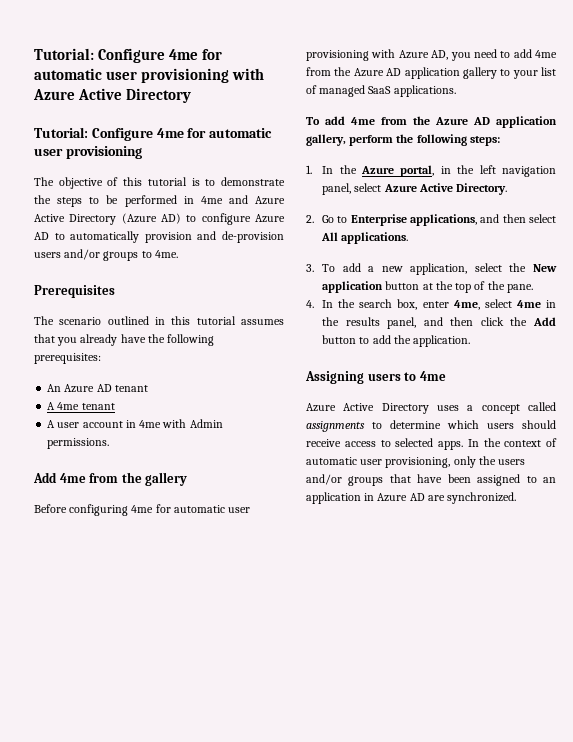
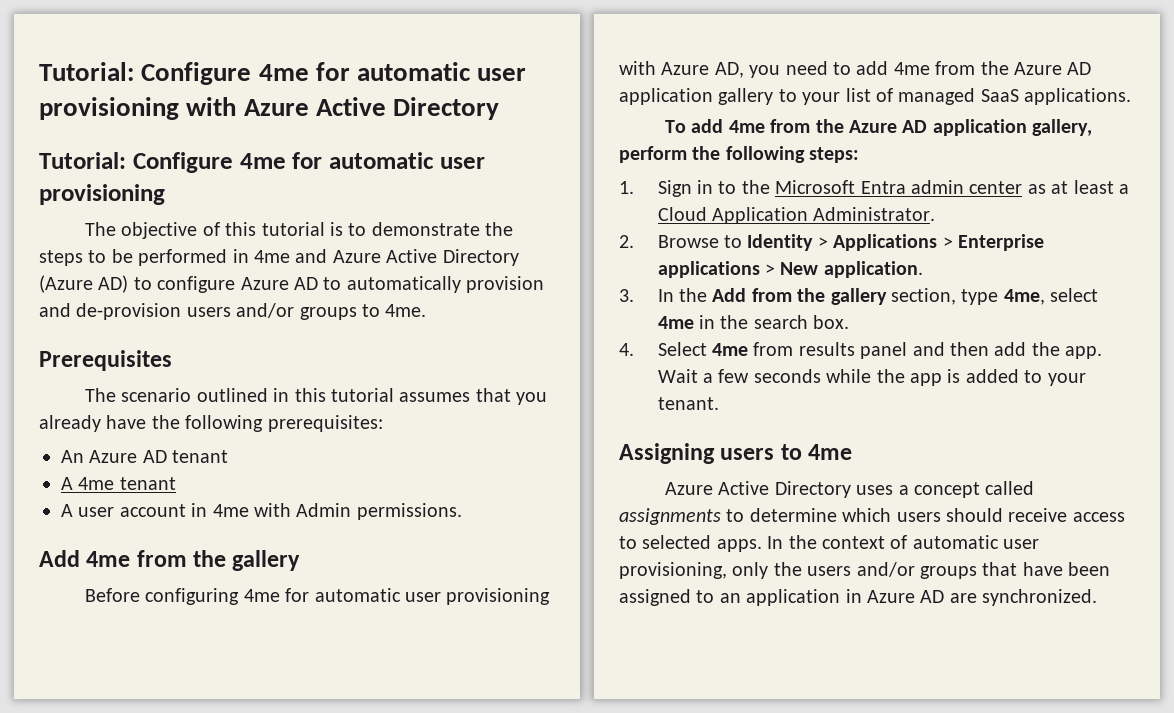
- 1. In the Azure portal, in the left navigation panel, select Azure Active Directory.
- 2. Go to Enterprise applications, and then select All applications.
- 3. To add a new application, select the New application button at the top of the pane.
- 4. In the search box, enter 4me, select 4me in the results panel, and then click the Add button to add the application.
+ 1. Sign in to the Microsoft Entra admin center as at least a Cloud Application Administrator.
+ 2. Browse to Identity > Applications > Enterprise applications > New application.
+ 3. In the Add from the gallery section, type 4me, select 4me in the search box.
+ 4. Select 4me from results panel and then add the app. Wait a few seconds while the app is added to your tenant.

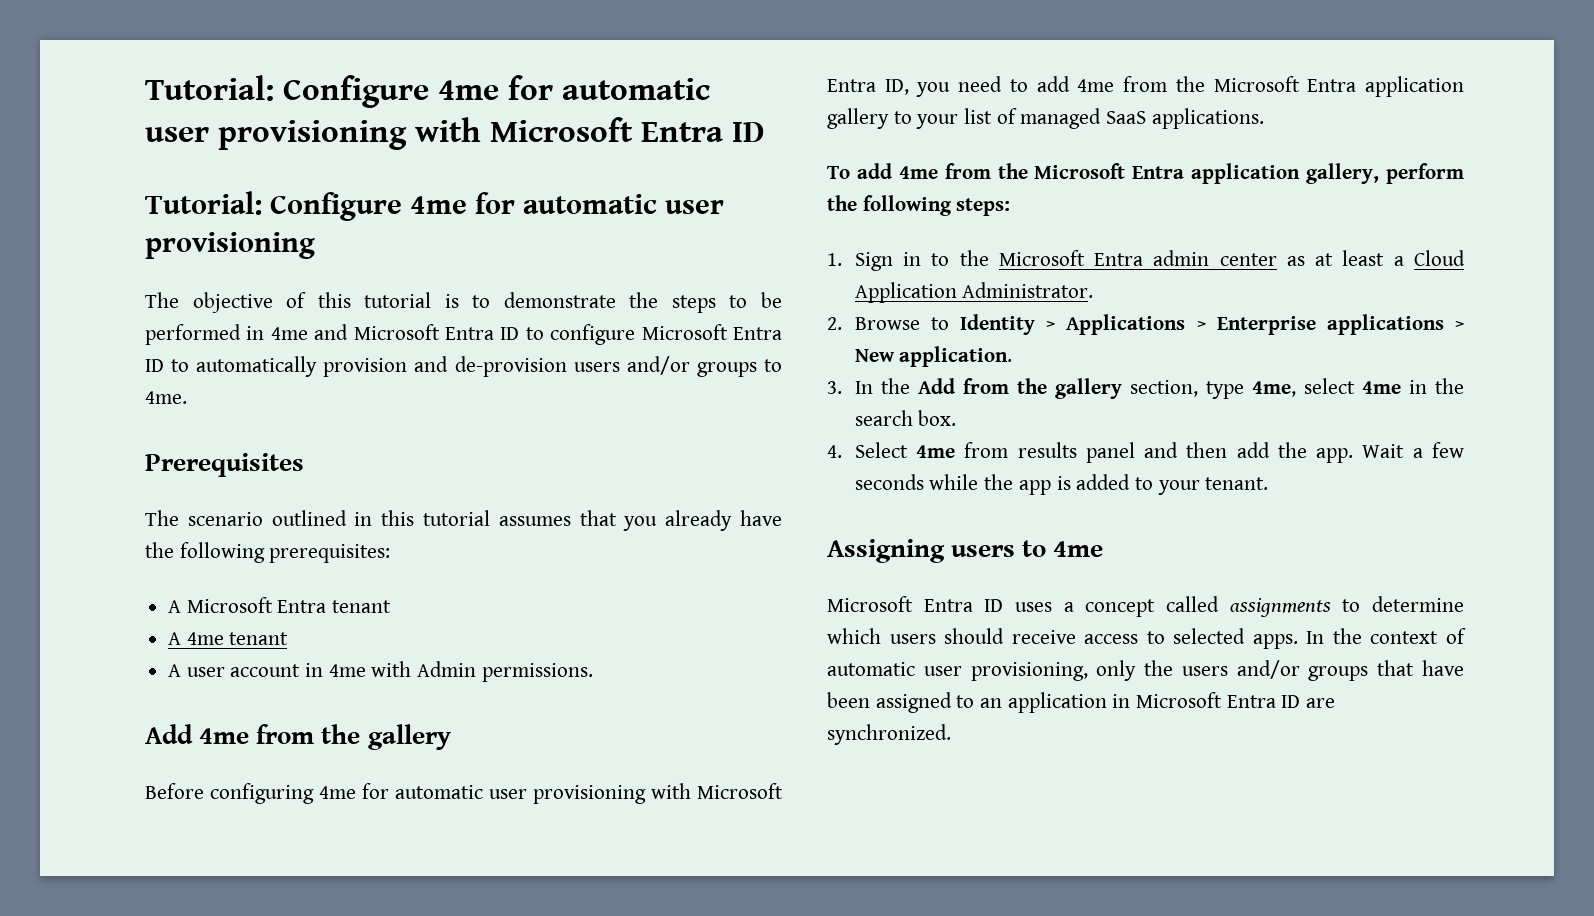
- Tutorial: Configure 4me for automatic user provisioning with Azure Active Directory
+ Tutorial: Configure 4me for automatic user provisioning with Microsoft Entra ID
- The objective of this tutorial is to demonstrate the steps to be performed in 4me and Azure Active Directory (Azure AD) to configure Azure AD to automatically provision and de-provision users and/or groups to 4me.
+ The objective of this tutorial is to demonstrate the steps to be performed in 4me and Microsoft Entra ID to configure Microsoft Entra ID to automatically provision and de-provision users and/or groups to 4me.
- An Azure AD tenant
+ A Microsoft Entra tenant
- Before configuring 4me for automatic user provisioning with Azure AD, you need to add 4me from the Azure AD application gallery to your list of managed SaaS applications.
+ Before configuring 4me for automatic user provisioning with Microsoft Entra ID, you need to add 4me from the Microsoft Entra application gallery to your list of managed SaaS applications.
- To add 4me from the Azure AD application gallery, perform the following steps:
+ To add 4me from the Microsoft Entra application gallery, perform the following steps:
- Azure Active Directory uses a concept called assignments to determine which users should receive access to selected apps.
+ Microsoft Entra ID uses a concept called assignments to determine which users should receive access to selected apps.
- In the context of automatic user provisioning, only the users and/or groups that have been assigned to an application in Azure AD are synchronized.
+ In the context of automatic user provisioning, only the users and/or groups that have been assigned to an application in Microsoft Entra ID are synchronized.

